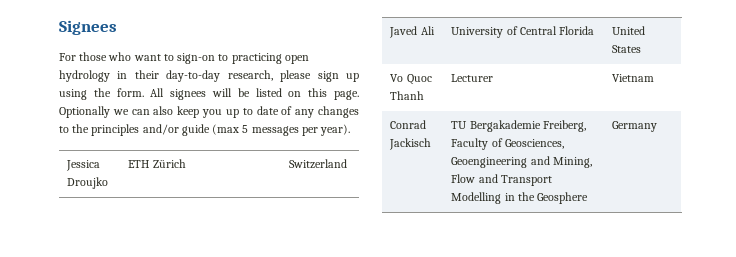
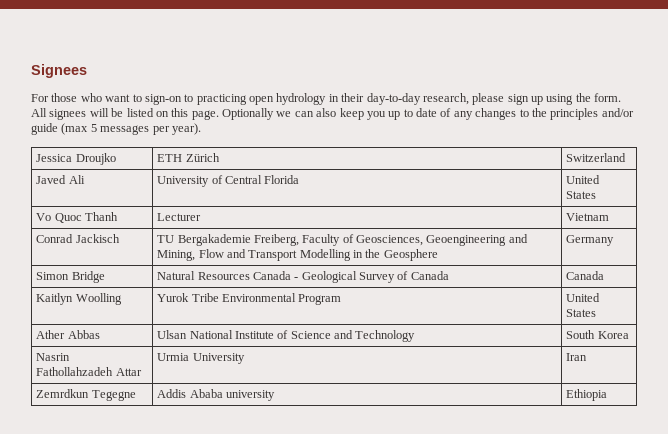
+ Simon Bridge | Natural Resources Canada - Geological Survey of Canada | Canada
+ Kaitlyn Woolling | Yurok Tribe Environmental Program | United States
+ Ather Abbas | Ulsan National Institute of Science and Technology | South Korea
+ Nasrin Fathollahzadeh Attar | Urmia University | Iran
+ Zemrdkun Tegegne | Addis Ababa university | Ethiopia

